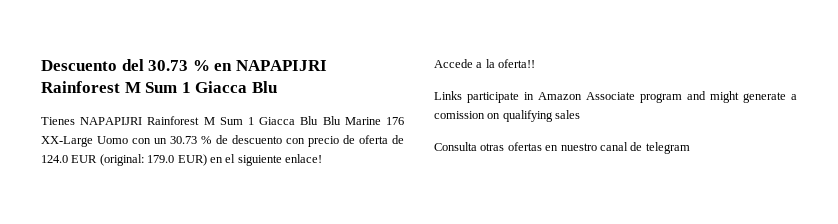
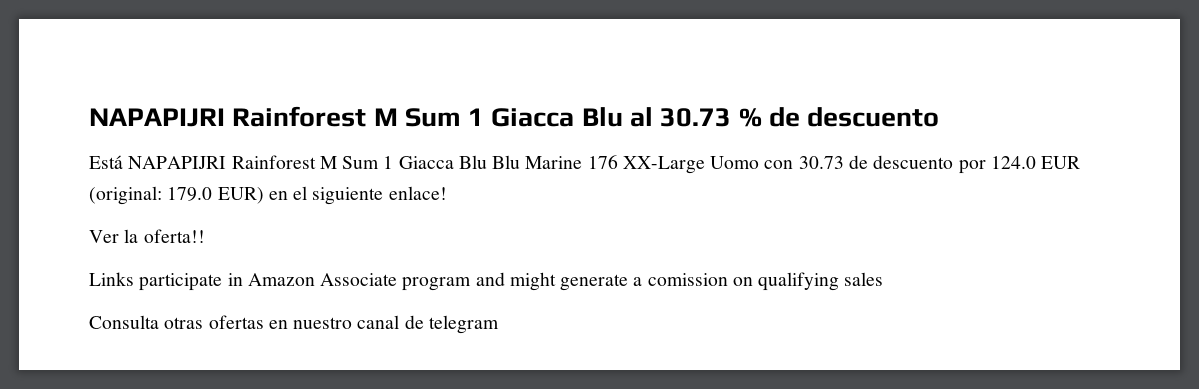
- Descuento del 30.73 % en NAPAPIJRI Rainforest M Sum 1 Giacca Blu
- Tienes NAPAPIJRI Rainforest M Sum 1 Giacca Blu Blu Marine 176 XX-Large Uomo con un 30.73 % de descuento con precio de oferta de 124.0 EUR (original: 179.0 EUR) en el siguiente enlace!
+ NAPAPIJRI Rainforest M Sum 1 Giacca Blu al 30.73 % de descuento
+ Está NAPAPIJRI Rainforest M Sum 1 Giacca Blu Blu Marine 176 XX-Large Uomo con 30.73 de descuento por 124.0 EUR (original: 179.0 EUR) en el siguiente enlace!
- Accede a la oferta!!
+ Ver la oferta!!

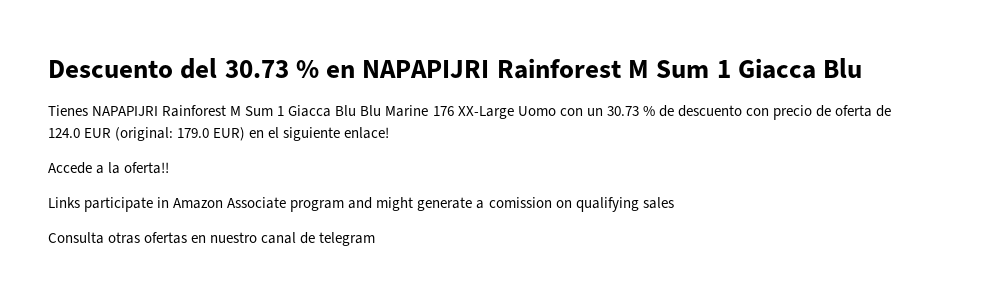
- NAPAPIJRI Rainforest M Sum 1 Giacca Blu al 30.73 % de descuento
- Está NAPAPIJRI Rainforest M Sum 1 Giacca Blu Blu Marine 176 XX-Large Uomo con 30.73 de descuento por 124.0 EUR (original: 179.0 EUR) en el siguiente enlace!
+ Descuento del 30.73 % en NAPAPIJRI Rainforest M Sum 1 Giacca Blu
+ Tienes NAPAPIJRI Rainforest M Sum 1 Giacca Blu Blu Marine 176 XX-Large Uomo con un 30.73 % de descuento con precio de oferta de 124.0 EUR (original: 179.0 EUR) en el siguiente enlace!
- Ver la oferta!!
+ Accede a la oferta!!

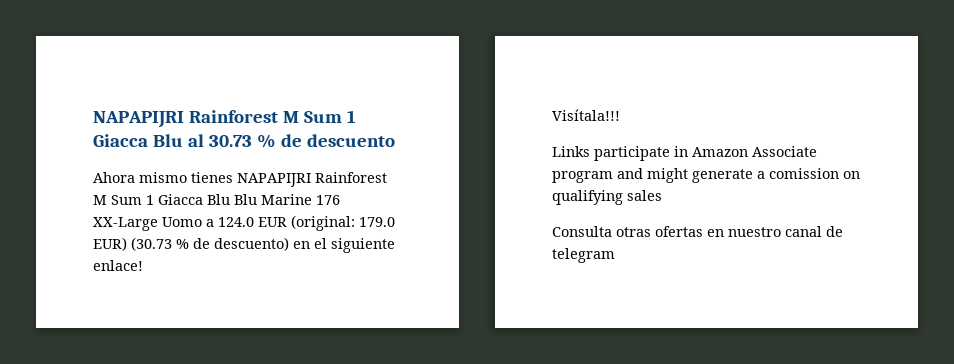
- Descuento del 30.73 % en NAPAPIJRI Rainforest M Sum 1 Giacca Blu
- Tienes NAPAPIJRI Rainforest M Sum 1 Giacca Blu Blu Marine 176 XX-Large Uomo con un 30.73 % de descuento con precio de oferta de 124.0 EUR (original: 179.0 EUR) en el siguiente enlace!
+ NAPAPIJRI Rainforest M Sum 1 Giacca Blu al 30.73 % de descuento
+ Ahora mismo tienes NAPAPIJRI Rainforest M Sum 1 Giacca Blu Blu Marine 176 XX-Large Uomo a 124.0 EUR (original: 179.0 EUR) (30.73 % de descuento) en el siguiente enlace!
- Accede a la oferta!!
+ Visítala!!!

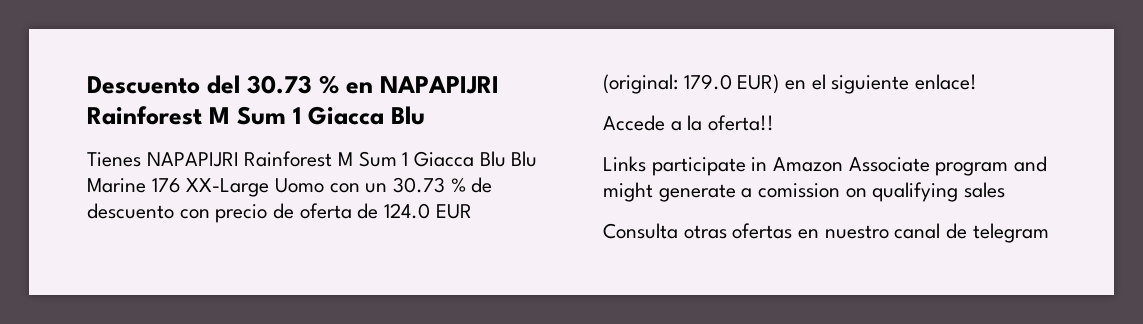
- NAPAPIJRI Rainforest M Sum 1 Giacca Blu al 30.73 % de descuento
- Ahora mismo tienes NAPAPIJRI Rainforest M Sum 1 Giacca Blu Blu Marine 176 XX-Large Uomo a 124.0 EUR (original: 179.0 EUR) (30.73 % de descuento) en el siguiente enlace!
+ Descuento del 30.73 % en NAPAPIJRI Rainforest M Sum 1 Giacca Blu
+ Tienes NAPAPIJRI Rainforest M Sum 1 Giacca Blu Blu Marine 176 XX-Large Uomo con un 30.73 % de descuento con precio de oferta de 124.0 EUR (original: 179.0 EUR) en el siguiente enlace!
- Visítala!!!
+ Accede a la oferta!!

